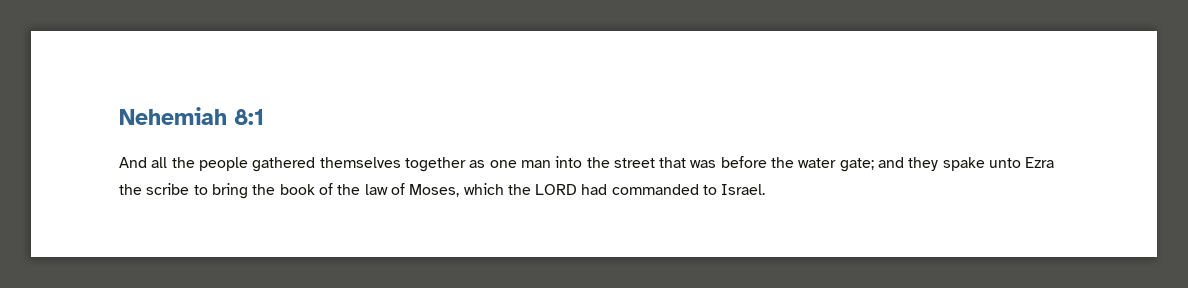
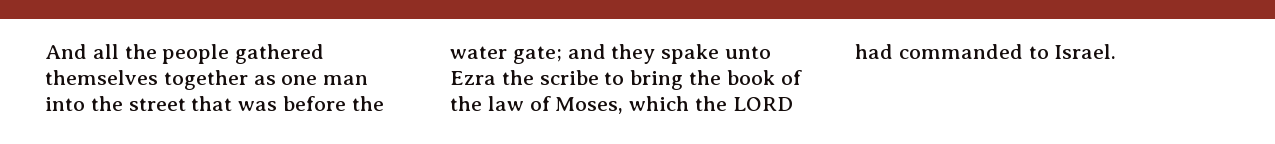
- Nehemiah 8:1

